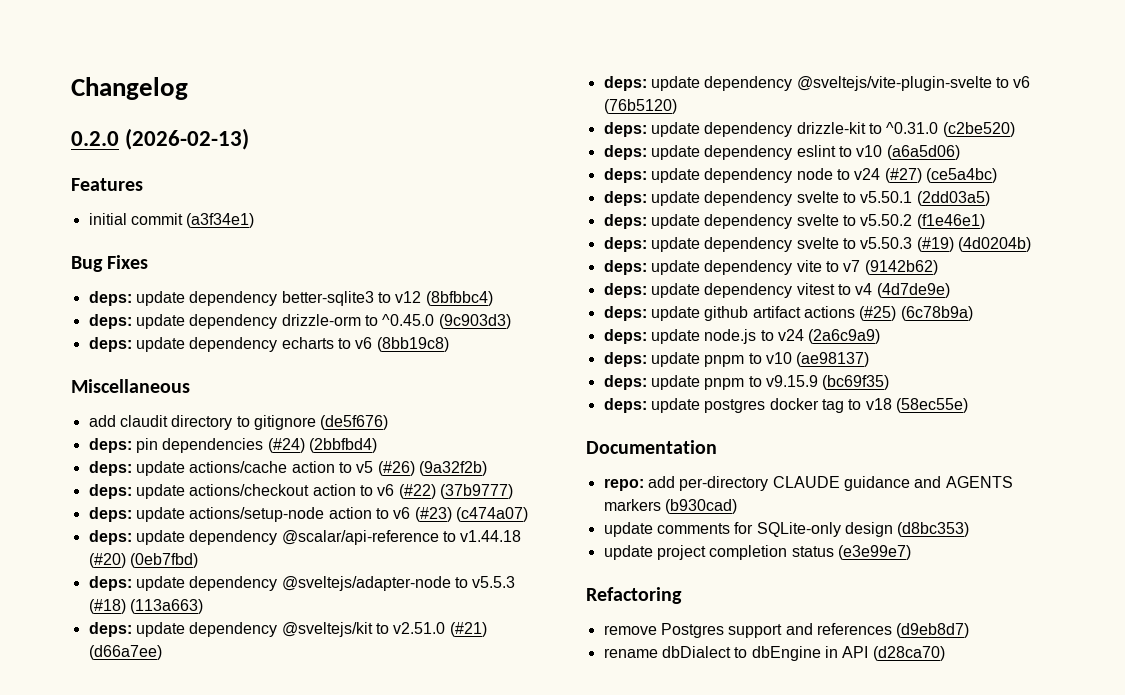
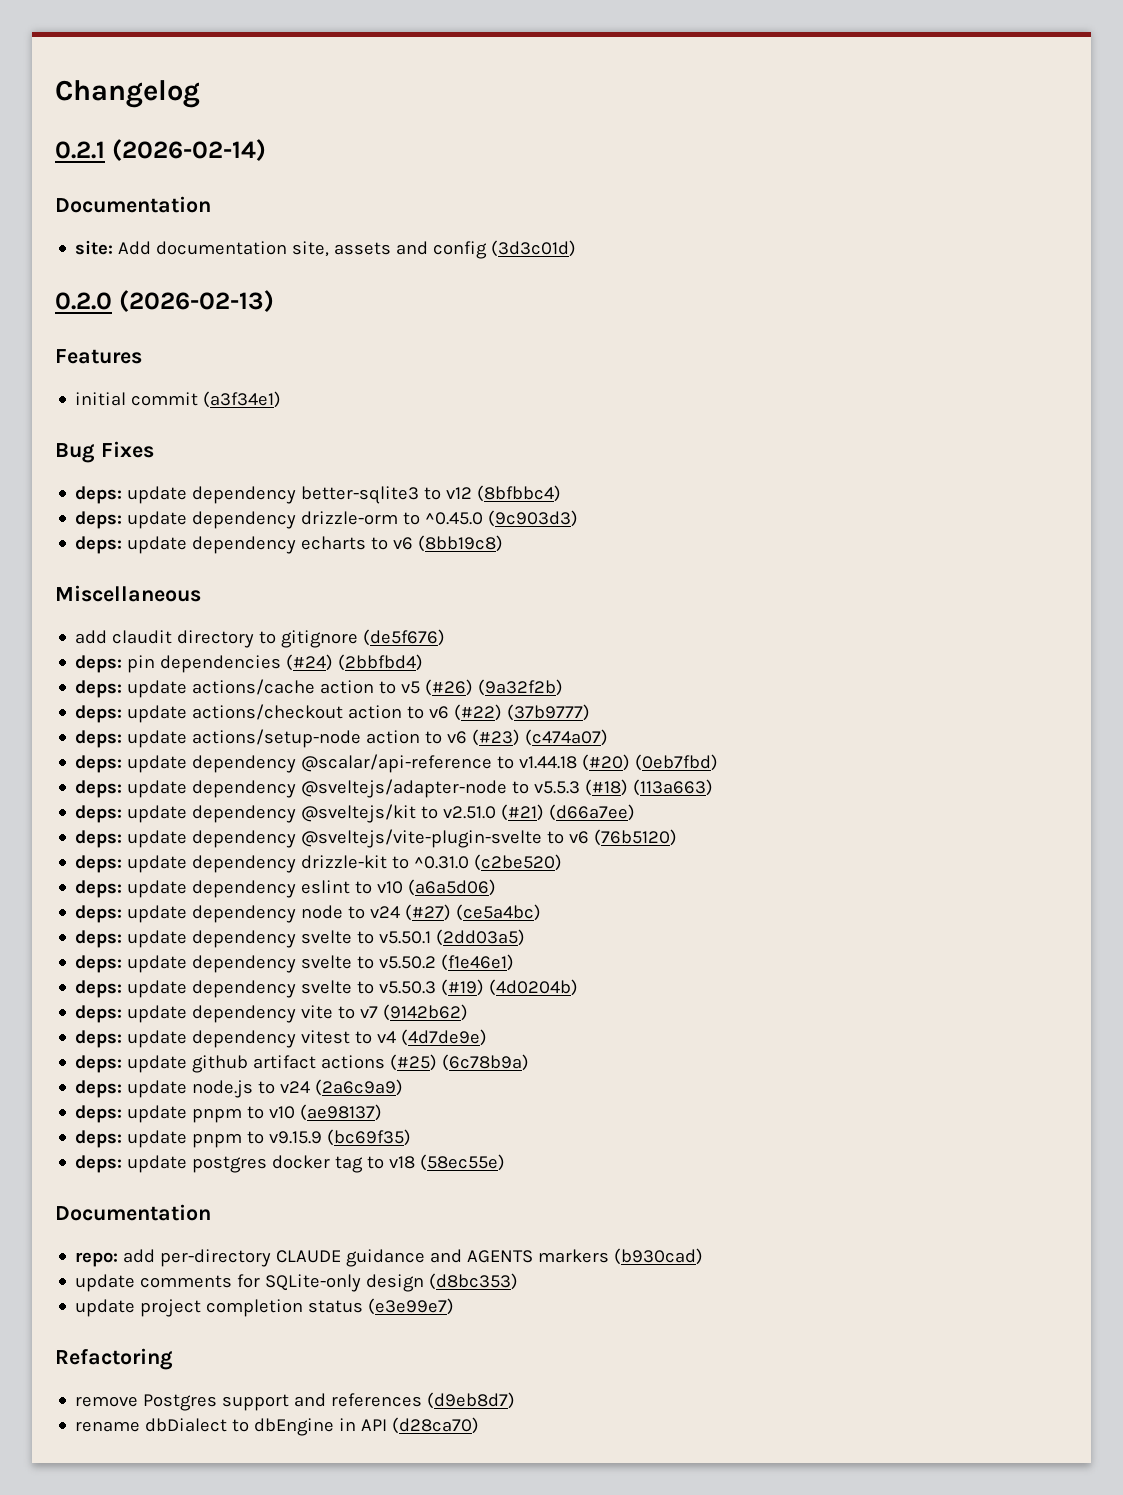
+ 0.2.1 (2026-02-14)
+ Documentation
+ site: Add documentation site, assets and config (3d3c01d)

